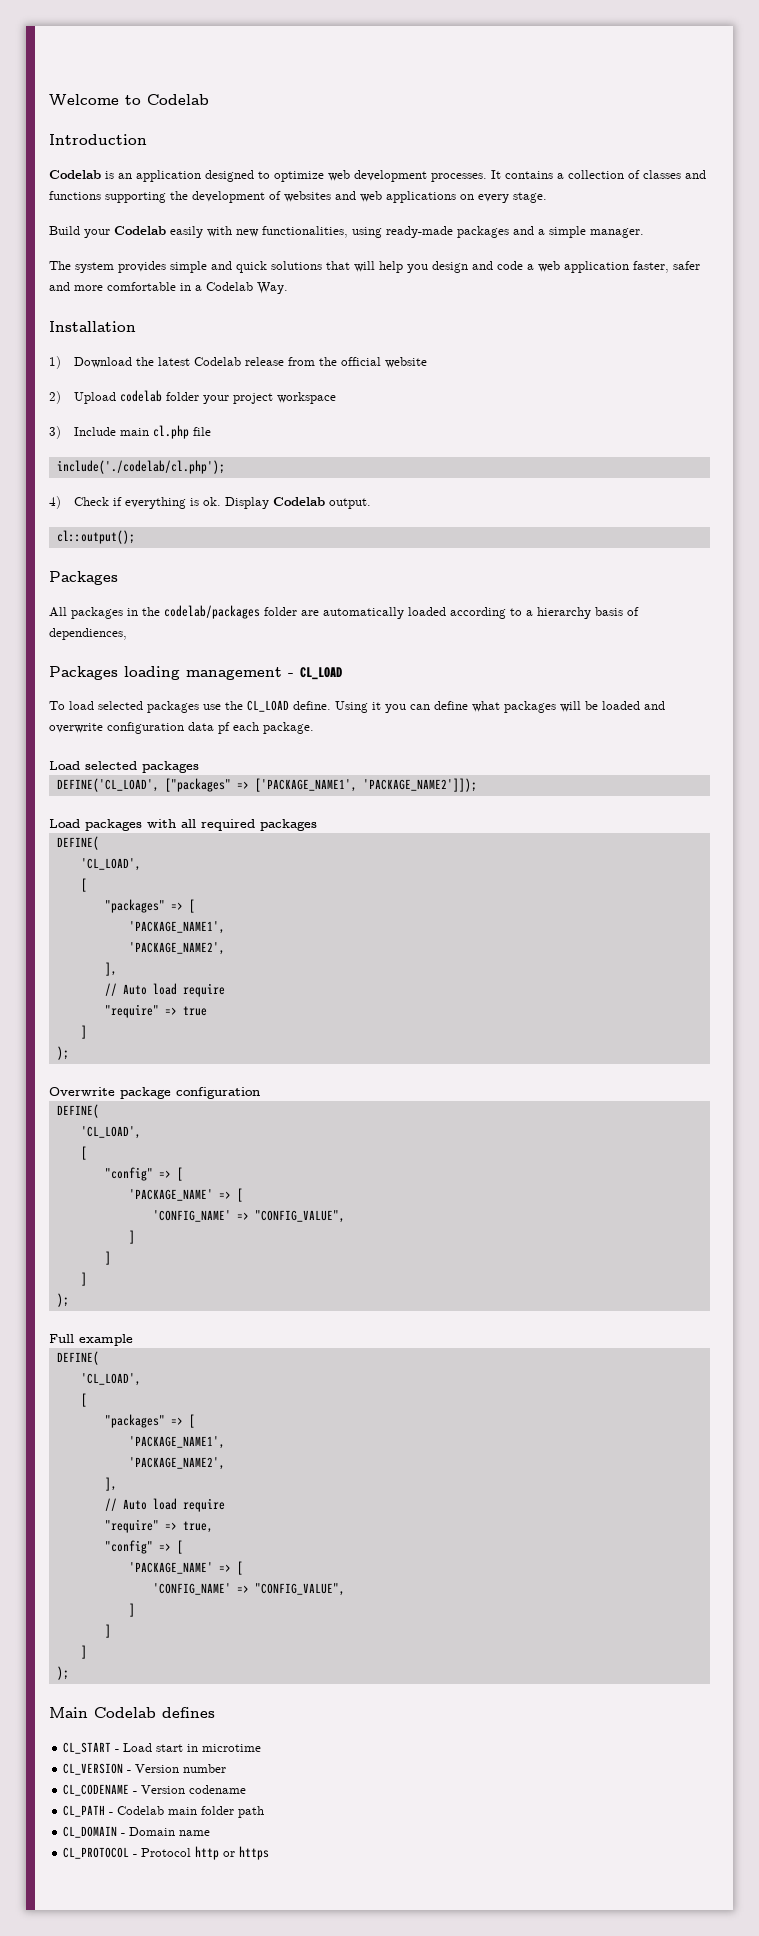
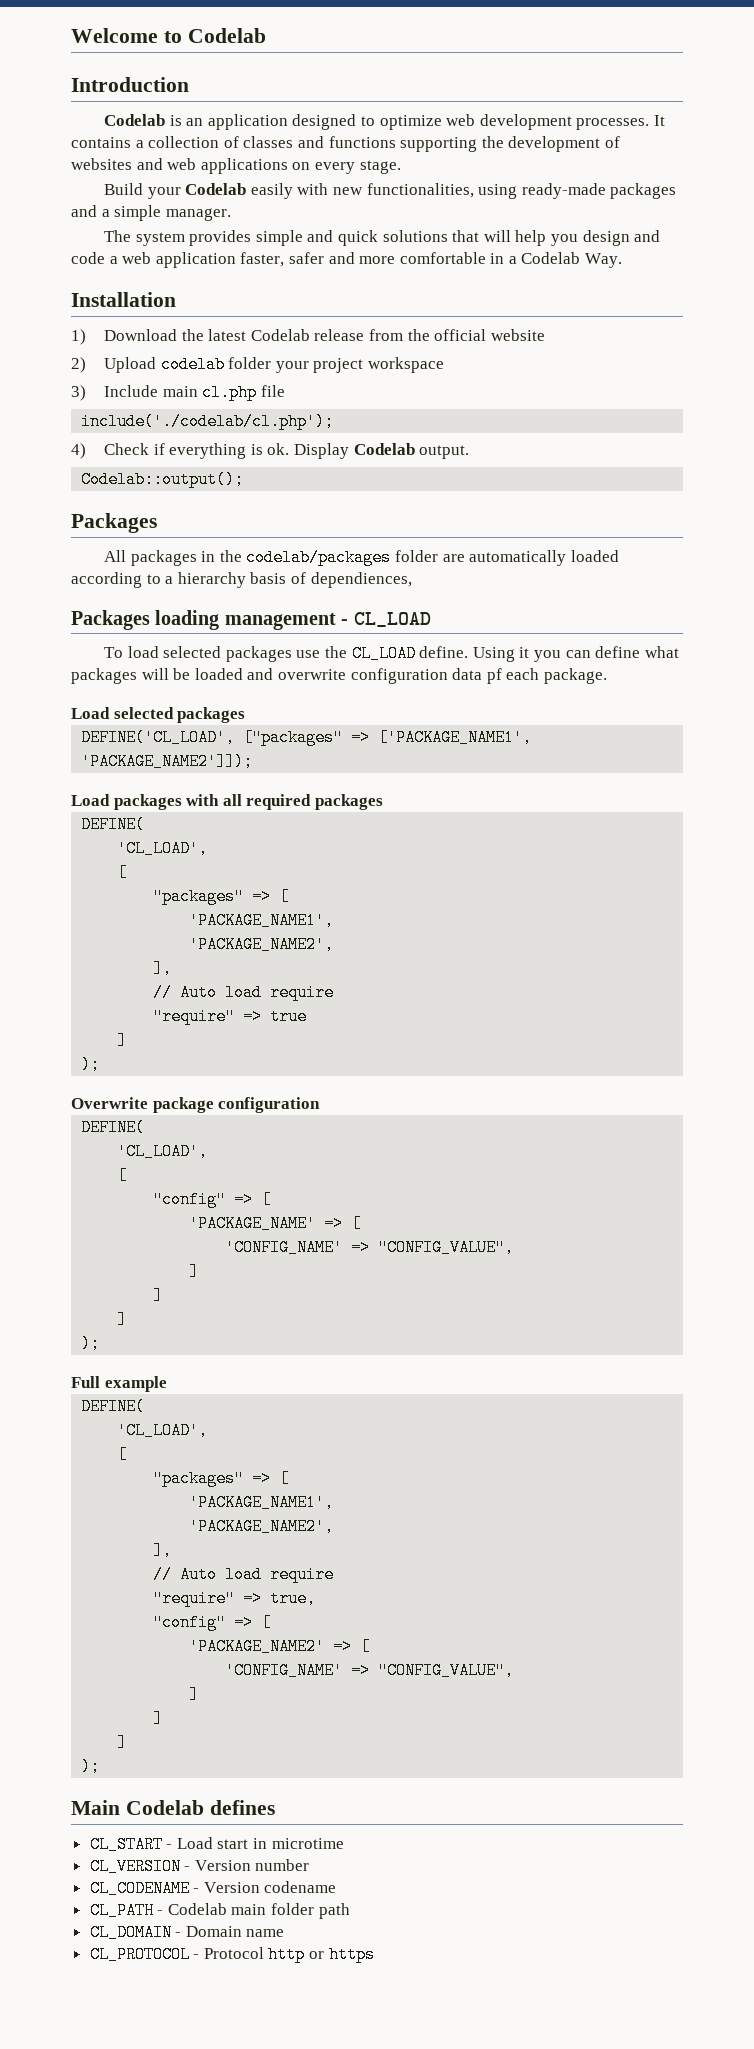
- cl::output();
+ Codelab::output();
  "require" => true,
  "config" => [
- 'PACKAGE_NAME' => [
+ 'PACKAGE_NAME2' => [

